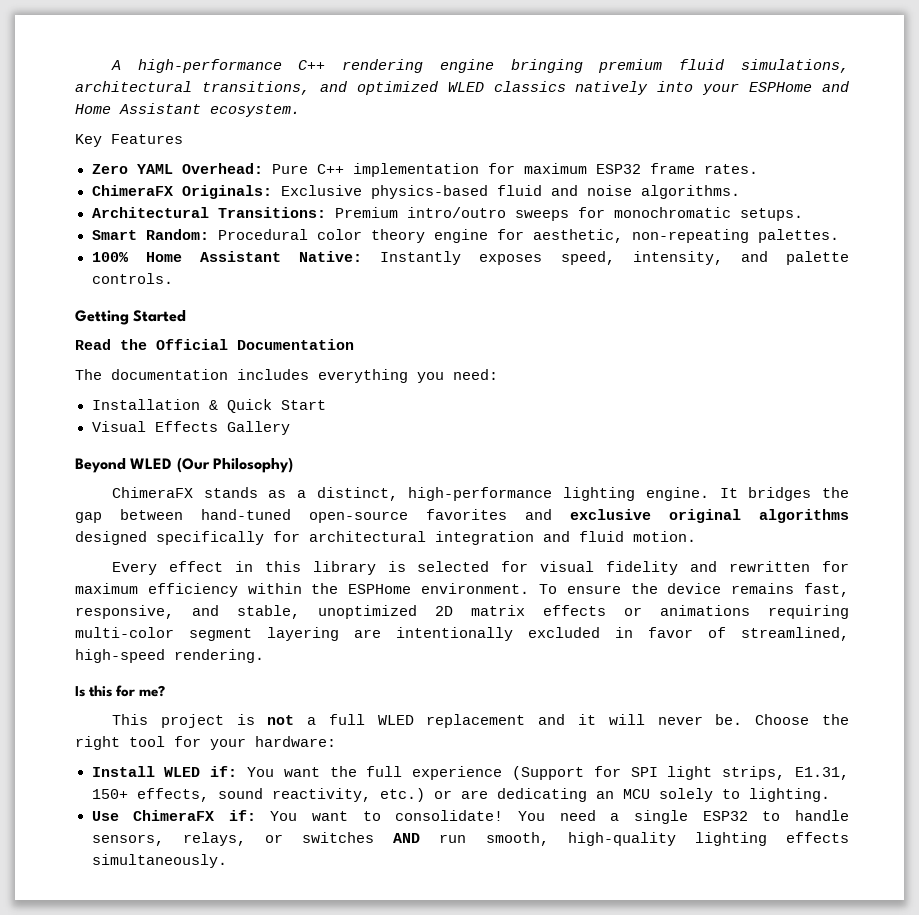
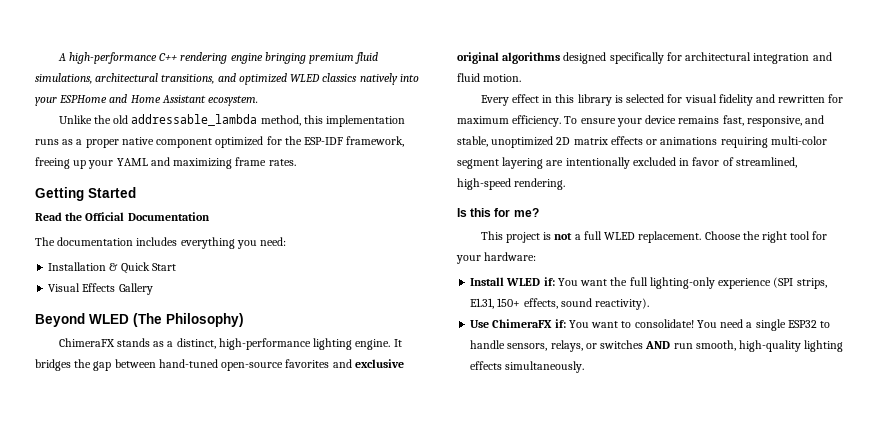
- Key Features
- Zero YAML Overhead: Pure C++ implementation for maximum ESP32 frame rates.
- ChimeraFX Originals: Exclusive physics-based fluid and noise algorithms.
- Architectural Transitions: Premium intro/outro sweeps for monochromatic setups.
- Smart Random: Procedural color theory engine for aesthetic, non-repeating palettes.
- 100% Home Assistant Native: Instantly exposes speed, intensity, and palette controls.
+ Unlike the old addressable_lambda method, this implementation runs as a proper native component optimized for the ESP-IDF framework, freeing up your YAML and maximizing frame rates.
- Beyond WLED (Our Philosophy)
+ Beyond WLED (The Philosophy)
- Every effect in this library is selected for visual fidelity and rewritten for maximum efficiency within the ESPHome environment.
+ Every effect in this library is selected for visual fidelity and rewritten for maximum efficiency.
- To ensure the device remains fast, responsive, and stable, unoptimized 2D matrix effects or animations requiring multi-color segment layering are intentionally excluded in favor of streamlined, high-speed rendering.
+ To ensure your device remains fast, responsive, and stable, unoptimized 2D matrix effects or animations requiring multi-color segment layering are intentionally excluded in favor of streamlined, high-speed rendering.
- This project is not a full WLED replacement and it will never be.
+ This project is not a full WLED replacement.
- Install WLED if: You want the full experience (Support for SPI light strips, E1.31, 150+ effects, sound reactivity, etc.) or are dedicating an MCU solely to lighting.
+ Install WLED if: You want the full lighting-only experience (SPI strips, E1.31, 150+ effects, sound reactivity).

